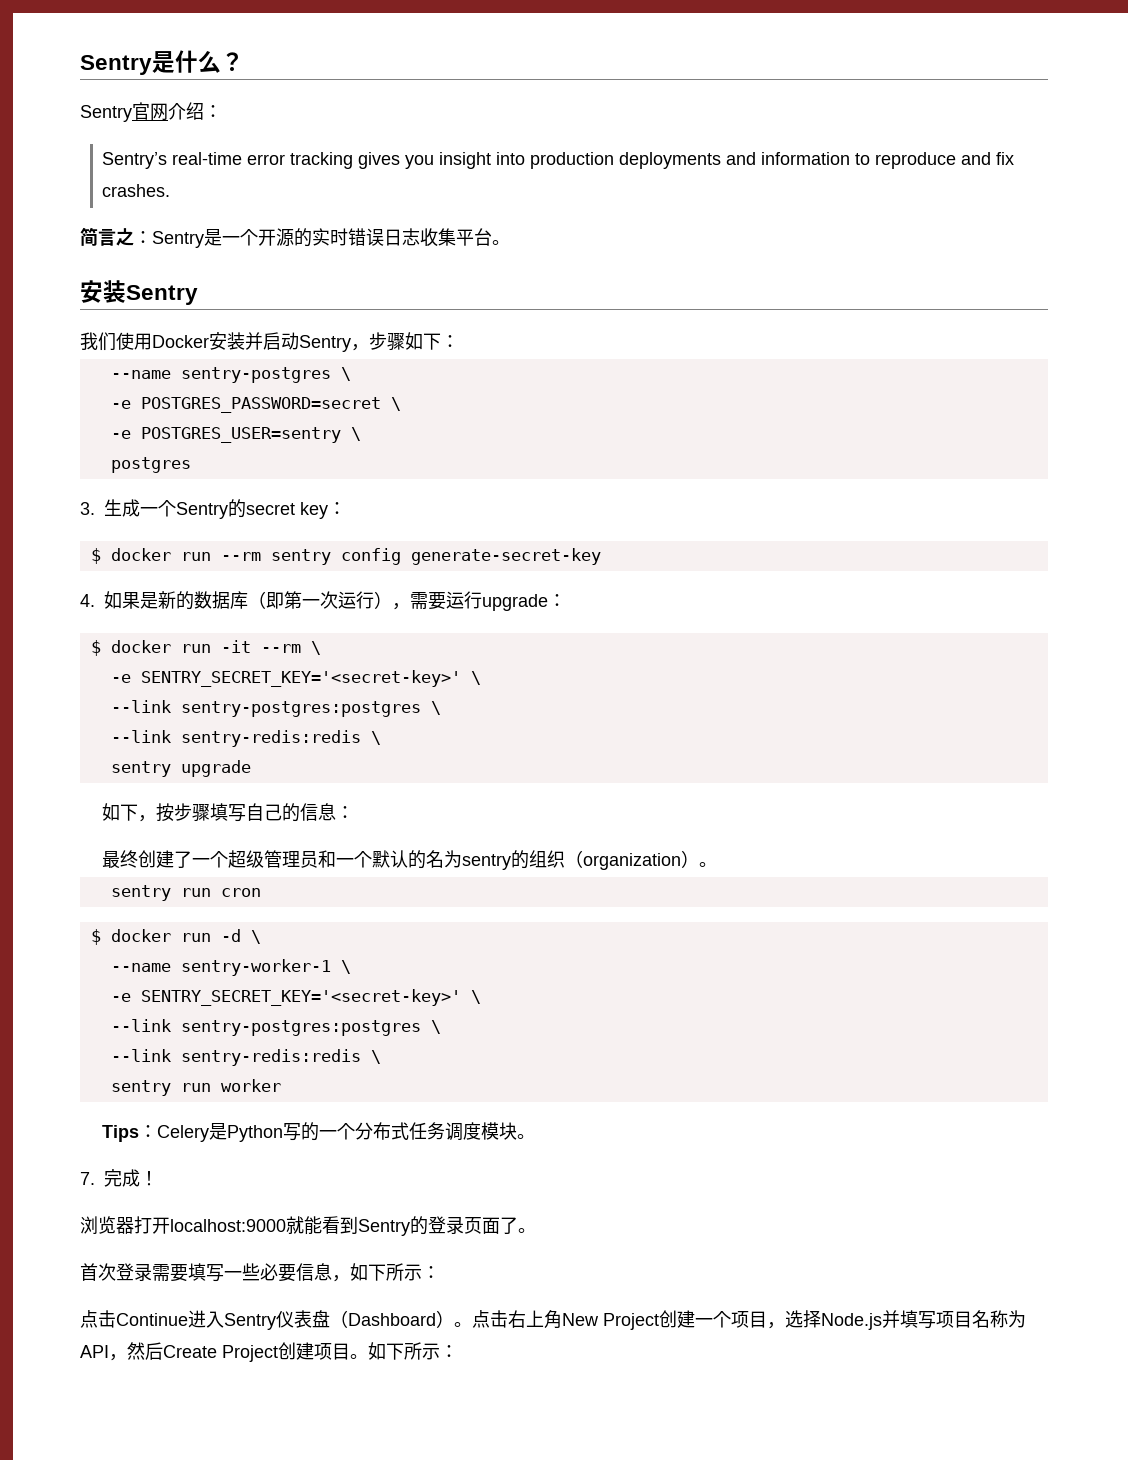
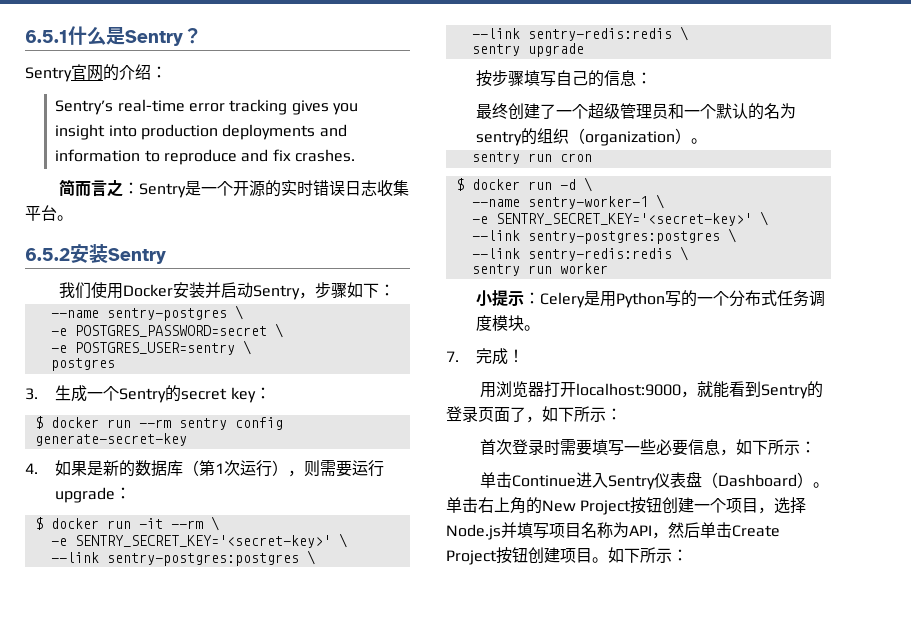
- Sentry是什么？
+ 6.5.1什么是Sentry？
- Sentry官网介绍：
+ Sentry官网的介绍：
- 简言之：Sentry是一个开源的实时错误日志收集平台。
+ 简而言之：Sentry是一个开源的实时错误日志收集平台。
- 安装Sentry
+ 6.5.2安装Sentry
- 4.如果是新的数据库（即第一次运行），需要运行upgrade：
+ 4.如果是新的数据库（第1次运行），则需要运行upgrade：
- 如下，按步骤填写自己的信息：
+ 按步骤填写自己的信息：
- Tips：Celery是Python写的一个分布式任务调度模块。
+ 小提示：Celery是用Python写的一个分布式任务调度模块。
- 浏览器打开localhost:9000就能看到Sentry的登录页面了。
+ 用浏览器打开localhost:9000，就能看到Sentry的登录页面了，如下所示：
- 首次登录需要填写一些必要信息，如下所示：
+ 首次登录时需要填写一些必要信息，如下所示：
- 点击Continue进入Sentry仪表盘（Dashboard）。
+ 单击Continue进入Sentry仪表盘（Dashboard）。
- 点击右上角New Project创建一个项目，选择Node.js并填写项目名称为API，然后Create Project创建项目。
+ 单击右上角的New Project按钮创建一个项目，选择Node.js并填写项目名称为API，然后单击Create Project按钮创建项目。

